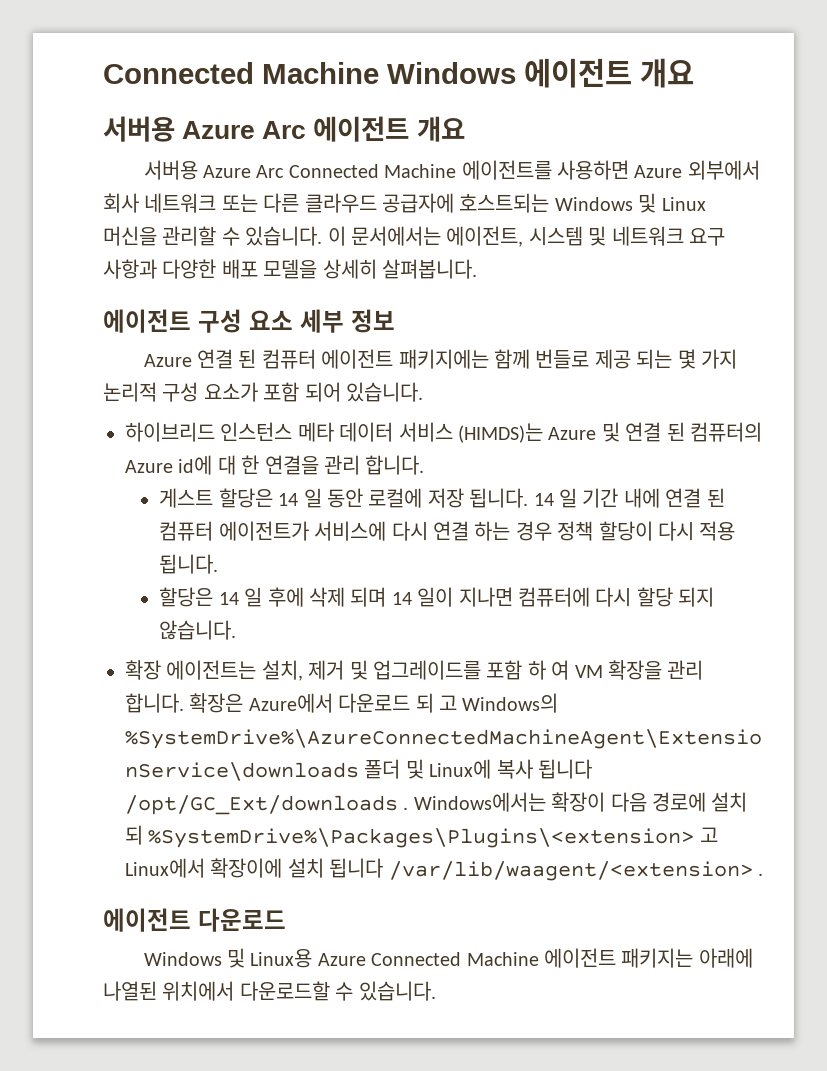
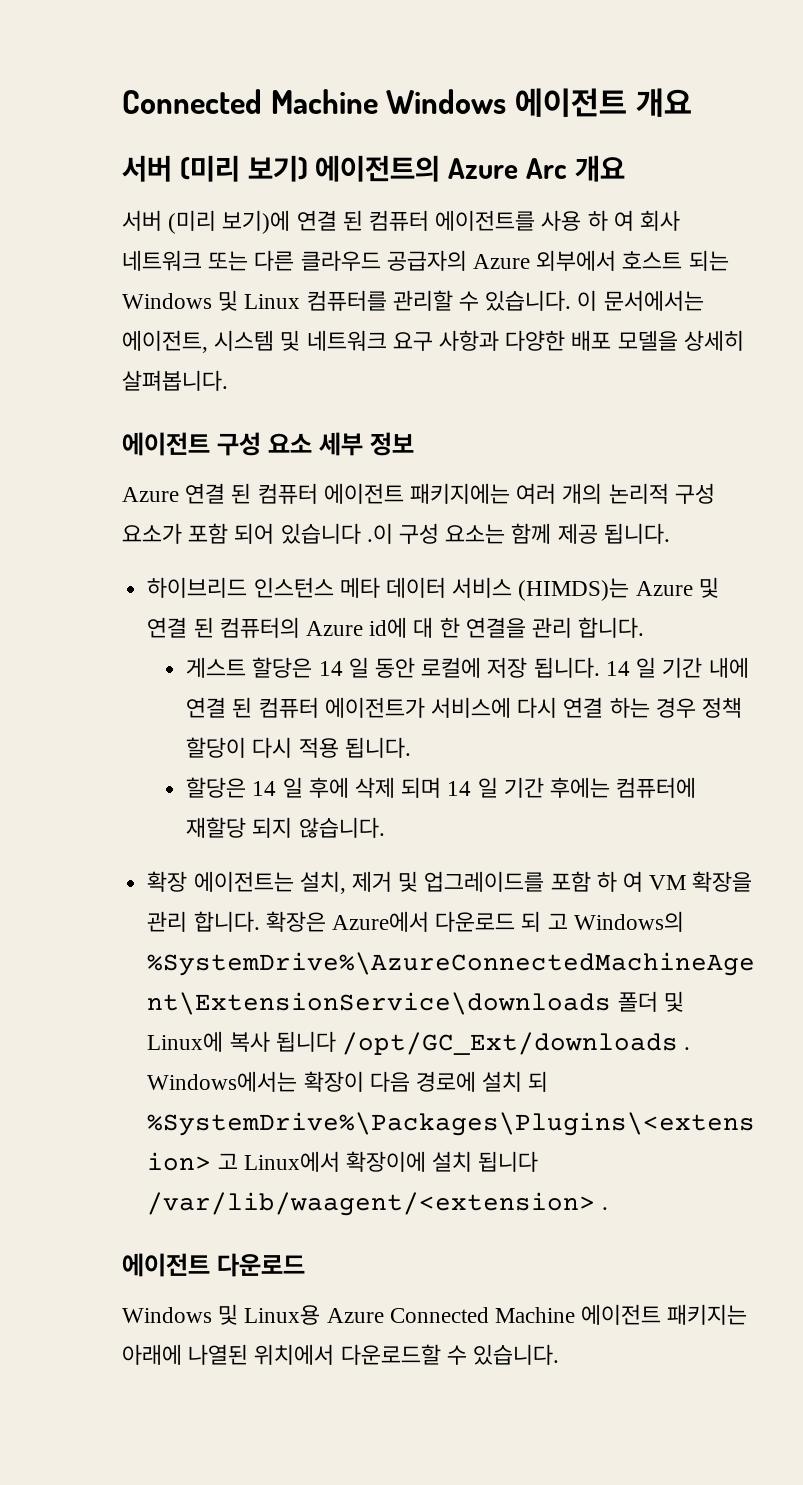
- 서버용 Azure Arc 에이전트 개요
- 서버용 Azure Arc Connected Machine 에이전트를 사용하면 Azure 외부에서 회사 네트워크 또는 다른 클라우드 공급자에 호스트되는 Windows 및 Linux 머신을 관리할 수 있습니다.
+ 서버 (미리 보기) 에이전트의 Azure Arc 개요
+ 서버 (미리 보기)에 연결 된 컴퓨터 에이전트를 사용 하 여 회사 네트워크 또는 다른 클라우드 공급자의 Azure 외부에서 호스트 되는 Windows 및 Linux 컴퓨터를 관리할 수 있습니다.
- Azure 연결 된 컴퓨터 에이전트 패키지에는 함께 번들로 제공 되는 몇 가지 논리적 구성 요소가 포함 되어 있습니다.
+ Azure 연결 된 컴퓨터 에이전트 패키지에는 여러 개의 논리적 구성 요소가 포함 되어 있습니다 .이 구성 요소는 함께 제공 됩니다.
- 할당은 14 일 후에 삭제 되며 14 일이 지나면 컴퓨터에 다시 할당 되지 않습니다.
+ 할당은 14 일 후에 삭제 되며 14 일 기간 후에는 컴퓨터에 재할당 되지 않습니다.

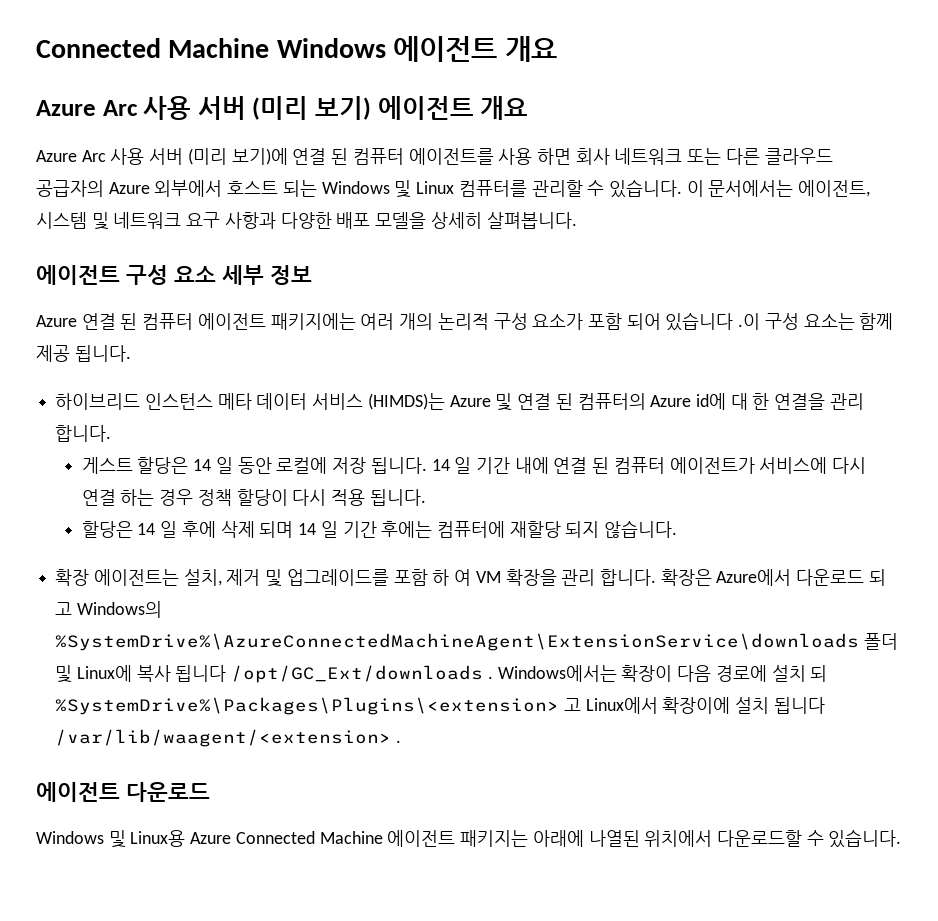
- 서버 (미리 보기) 에이전트의 Azure Arc 개요
- 서버 (미리 보기)에 연결 된 컴퓨터 에이전트를 사용 하 여 회사 네트워크 또는 다른 클라우드 공급자의 Azure 외부에서 호스트 되는 Windows 및 Linux 컴퓨터를 관리할 수 있습니다.
+ Azure Arc 사용 서버 (미리 보기) 에이전트 개요
+ Azure Arc 사용 서버 (미리 보기)에 연결 된 컴퓨터 에이전트를 사용 하면 회사 네트워크 또는 다른 클라우드 공급자의 Azure 외부에서 호스트 되는 Windows 및 Linux 컴퓨터를 관리할 수 있습니다.

